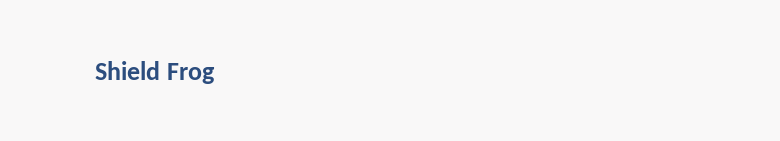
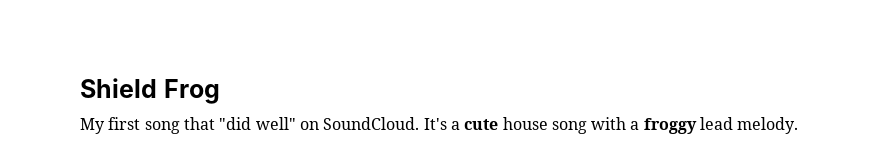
+ My first song that "did well" on SoundCloud. It's a cute house song with a froggy lead melody.

